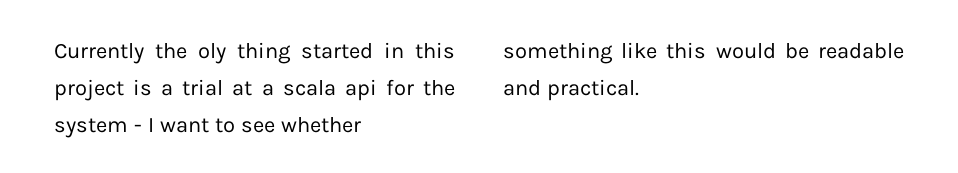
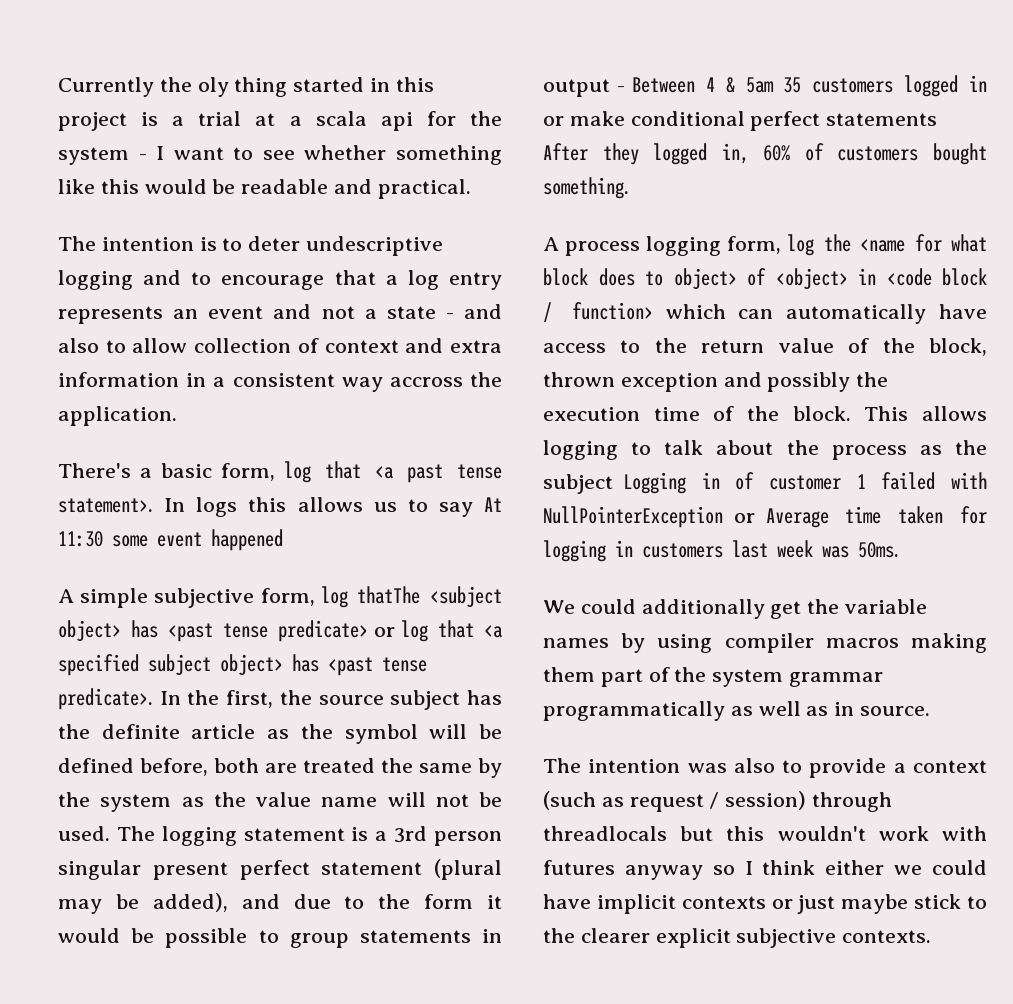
+ The intention is to deter undescriptive logging and to encourage that a log entry represents an event and not a state - and also to allow collection of context and extra information in a consistent way accross the application.
+ There's a basic form, log that <a past tense statement>. In logs this allows us to say At 11:30 some event happened
+ A simple subjective form, log thatThe <subject object> has <past tense predicate> or log that <a specified subject object> has <past tense predicate>. In the first, the source subject has the definite article as the symbol will be defined before, both are treated the same by the system as the value name will not be used. The logging statement is a 3rd person singular present perfect statement (plural may be added), and due to the form it would be possible to group statements in output - Between 4 & 5am 35 customers logged in or make conditional perfect statements After they logged in, 60% of customers bought something.
+ A process logging form, log the <name for what block does to object> of <object> in <code block / function> which can automatically have access to the return value of the block, thrown exception and possibly the execution time of the block. This allows logging to talk about the process as the subject Logging in of customer 1 failed with NullPointerException or Average time taken for logging in customers last week was 50ms.
+ We could additionally get the variable names by using compiler macros making them part of the system grammar programmatically as well as in source.
+ The intention was also to provide a context (such as request / session) through threadlocals but this wouldn't work with futures anyway so I think either we could have implicit contexts or just maybe stick to the clearer explicit subjective contexts.

